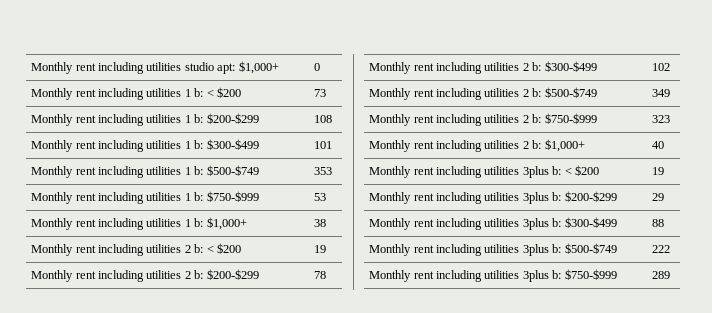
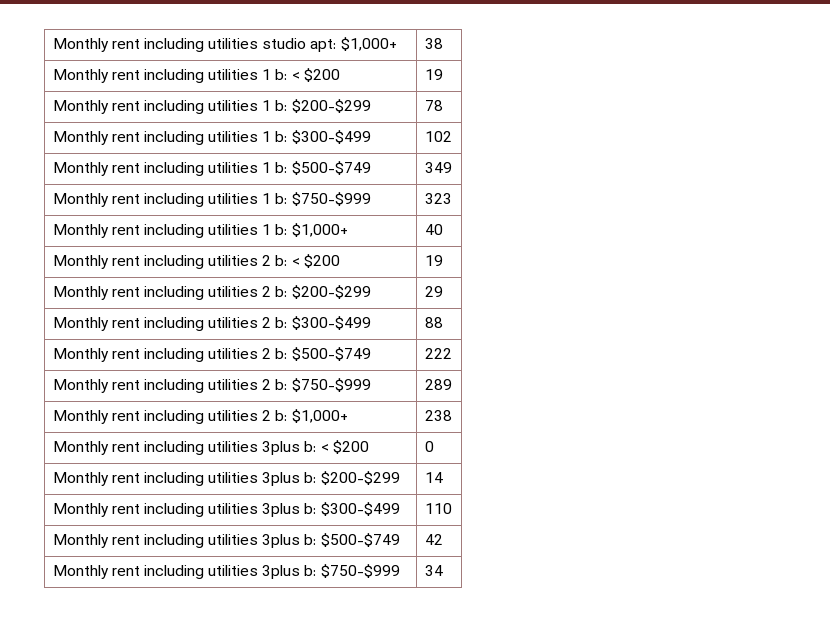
- Monthly rent including utilities studio apt: $1,000+ | 0
+ Monthly rent including utilities studio apt: $1,000+ | 38
- Monthly rent including utilities 1 b: < $200 | 73
+ Monthly rent including utilities 1 b: < $200 | 19
- Monthly rent including utilities 1 b: $200-$299 | 108
+ Monthly rent including utilities 1 b: $200-$299 | 78
- Monthly rent including utilities 1 b: $300-$499 | 101
+ Monthly rent including utilities 1 b: $300-$499 | 102
- Monthly rent including utilities 1 b: $500-$749 | 353
+ Monthly rent including utilities 1 b: $500-$749 | 349
- Monthly rent including utilities 1 b: $750-$999 | 53
+ Monthly rent including utilities 1 b: $750-$999 | 323
- Monthly rent including utilities 1 b: $1,000+ | 38
+ Monthly rent including utilities 1 b: $1,000+ | 40
- Monthly rent including utilities 2 b: $200-$299 | 78
+ Monthly rent including utilities 2 b: $200-$299 | 29
- Monthly rent including utilities 2 b: $300-$499 | 102
+ Monthly rent including utilities 2 b: $300-$499 | 88
- Monthly rent including utilities 2 b: $500-$749 | 349
+ Monthly rent including utilities 2 b: $500-$749 | 222
- Monthly rent including utilities 2 b: $750-$999 | 323
+ Monthly rent including utilities 2 b: $750-$999 | 289
- Monthly rent including utilities 2 b: $1,000+ | 40
+ Monthly rent including utilities 2 b: $1,000+ | 238
- Monthly rent including utilities 3plus b: < $200 | 19
+ Monthly rent including utilities 3plus b: < $200 | 0
- Monthly rent including utilities 3plus b: $200-$299 | 29
+ Monthly rent including utilities 3plus b: $200-$299 | 14
- Monthly rent including utilities 3plus b: $300-$499 | 88
+ Monthly rent including utilities 3plus b: $300-$499 | 110
- Monthly rent including utilities 3plus b: $500-$749 | 222
+ Monthly rent including utilities 3plus b: $500-$749 | 42
- Monthly rent including utilities 3plus b: $750-$999 | 289
+ Monthly rent including utilities 3plus b: $750-$999 | 34

